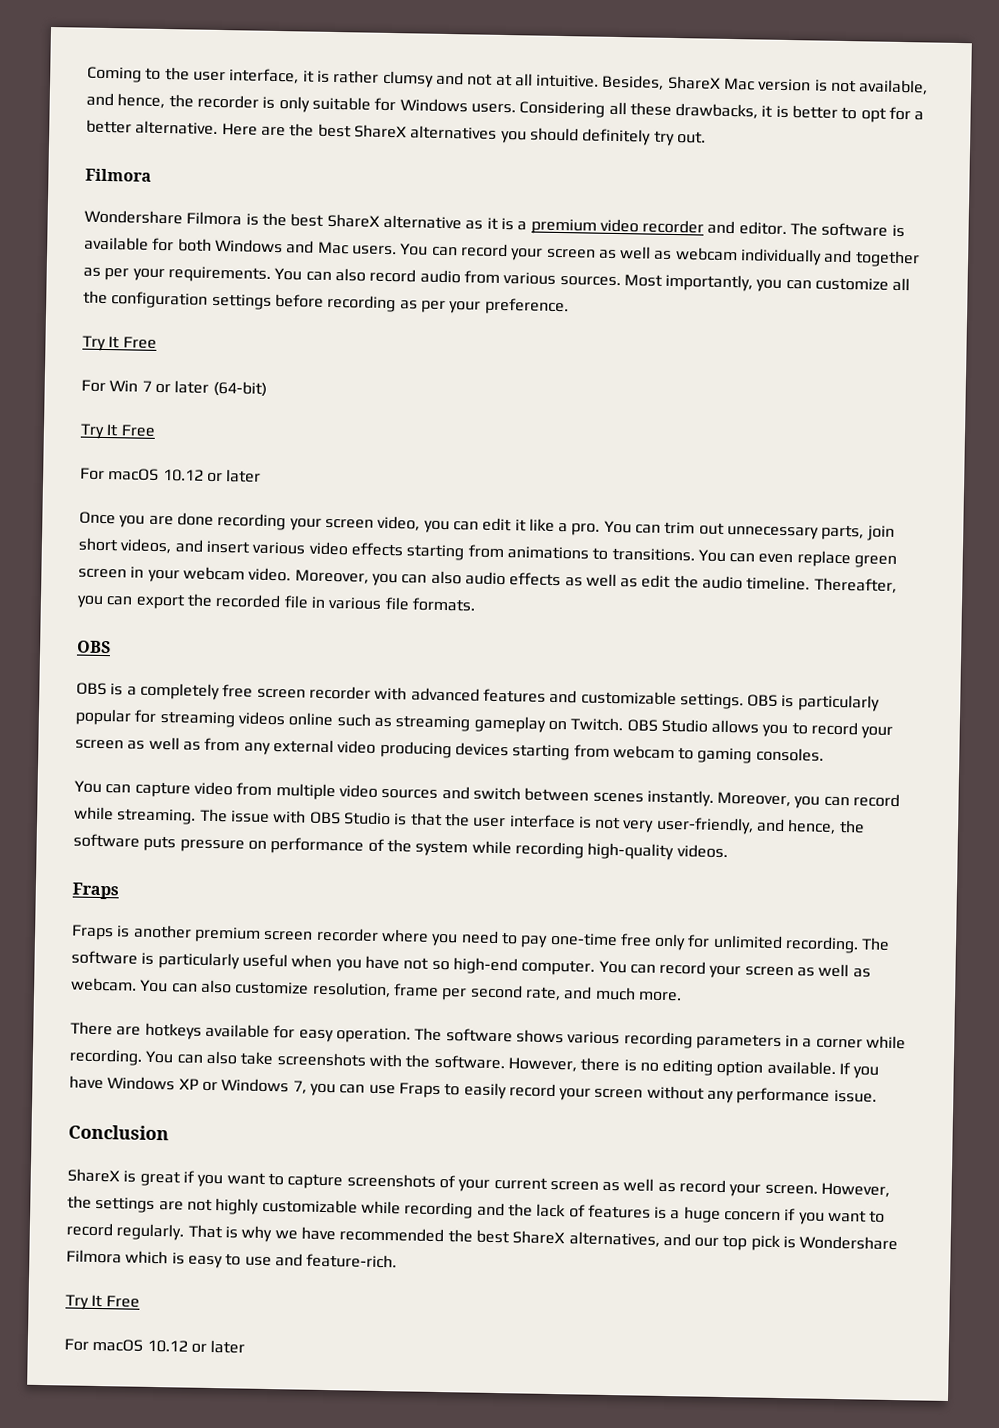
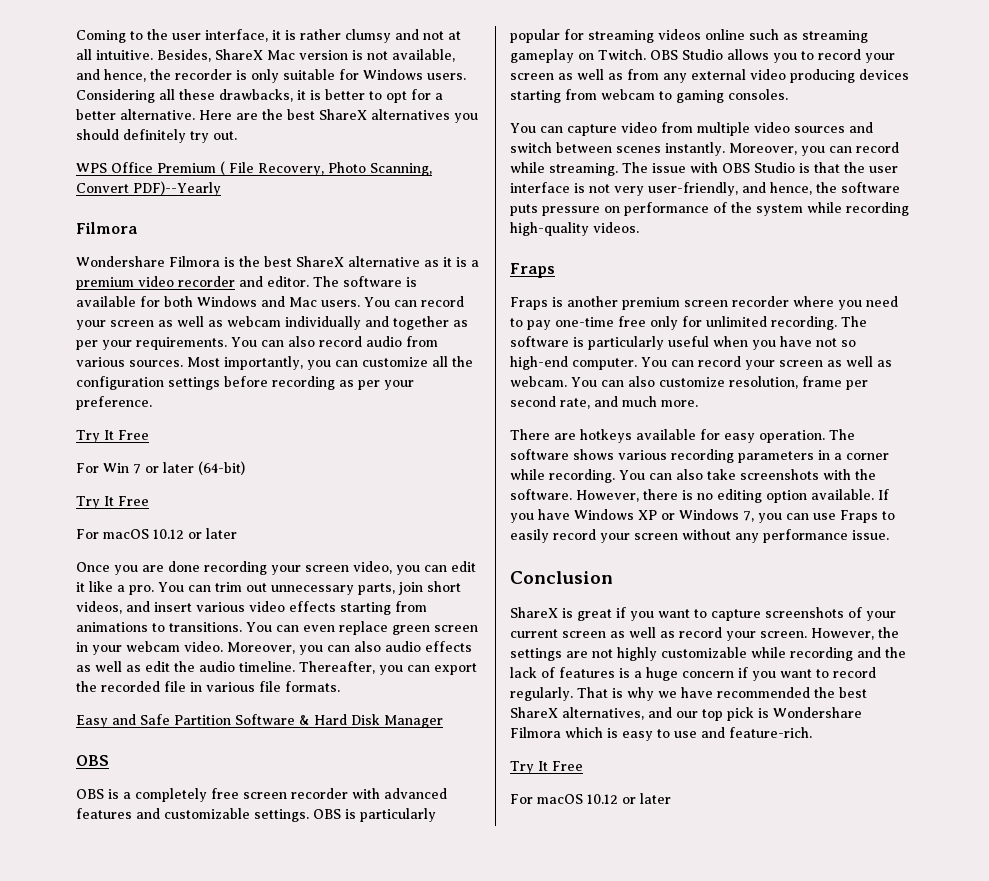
+ WPS Office Premium ( File Recovery, Photo Scanning, Convert PDF)--Yearly
+ Easy and Safe Partition Software & Hard Disk Manager

